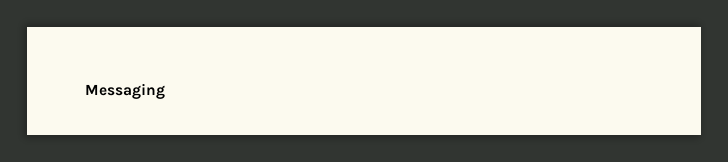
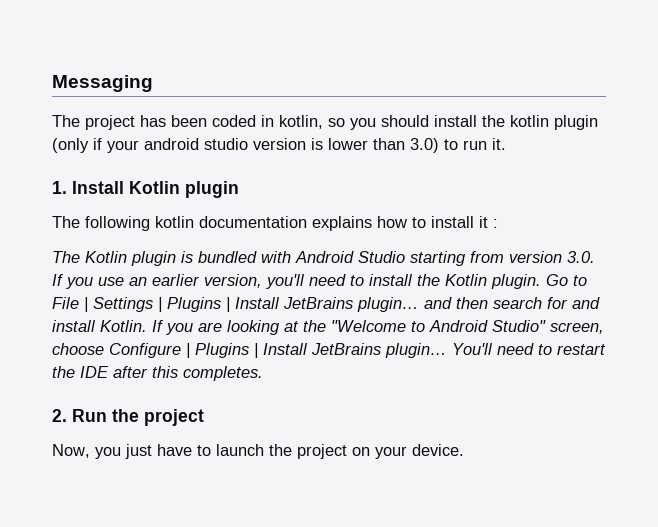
+ The project has been coded in kotlin, so you should install the kotlin plugin (only if your android studio version is lower than 3.0) to run it.
+ 1. Install Kotlin plugin
+ The following kotlin documentation explains how to install it :
+ The Kotlin plugin is bundled with Android Studio starting from version 3.0. If you use an earlier version, you'll need to install the Kotlin plugin. Go to File | Settings | Plugins | Install JetBrains plugin… and then search for and install Kotlin. If you are looking at the "Welcome to Android Studio" screen, choose Configure | Plugins | Install JetBrains plugin… You'll need to restart the IDE after this completes.
+ 2. Run the project
+ Now, you just have to launch the project on your device.

